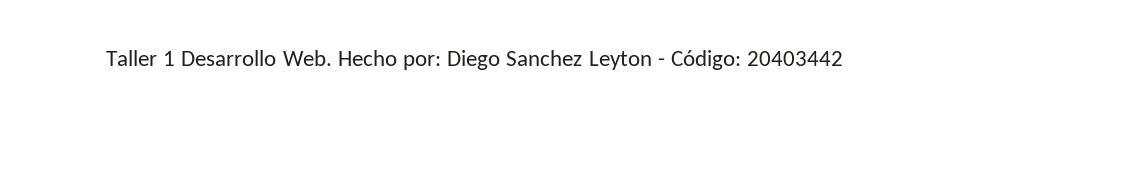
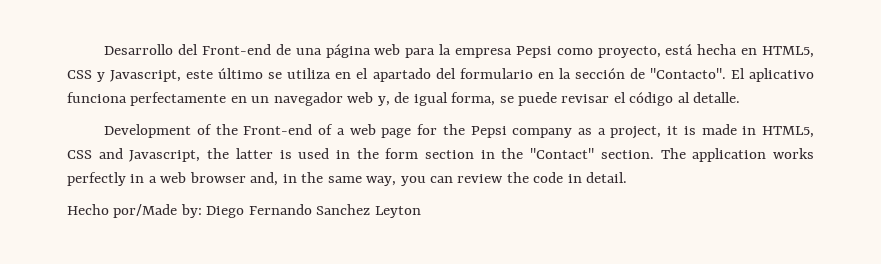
- Taller 1 Desarrollo Web. Hecho por: Diego Sanchez Leyton - Código: 20403442
+ Desarrollo del Front-end de una página web para la empresa Pepsi como proyecto, está hecha en HTML5, CSS y Javascript, este último se utiliza en el apartado del formulario en la sección de "Contacto". El aplicativo funciona perfectamente en un navegador web y, de igual forma, se puede revisar el código al detalle.
+ Development of the Front-end of a web page for the Pepsi company as a project, it is made in HTML5, CSS and Javascript, the latter is used in the form section in the "Contact" section. The application works perfectly in a web browser and, in the same way, you can review the code in detail.
+ Hecho por/Made by: Diego Fernando Sanchez Leyton

